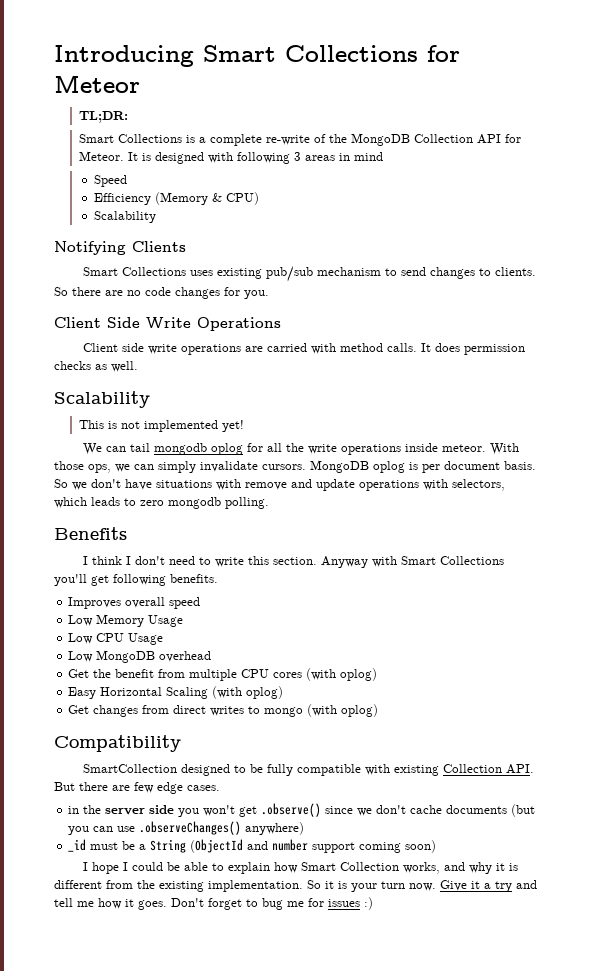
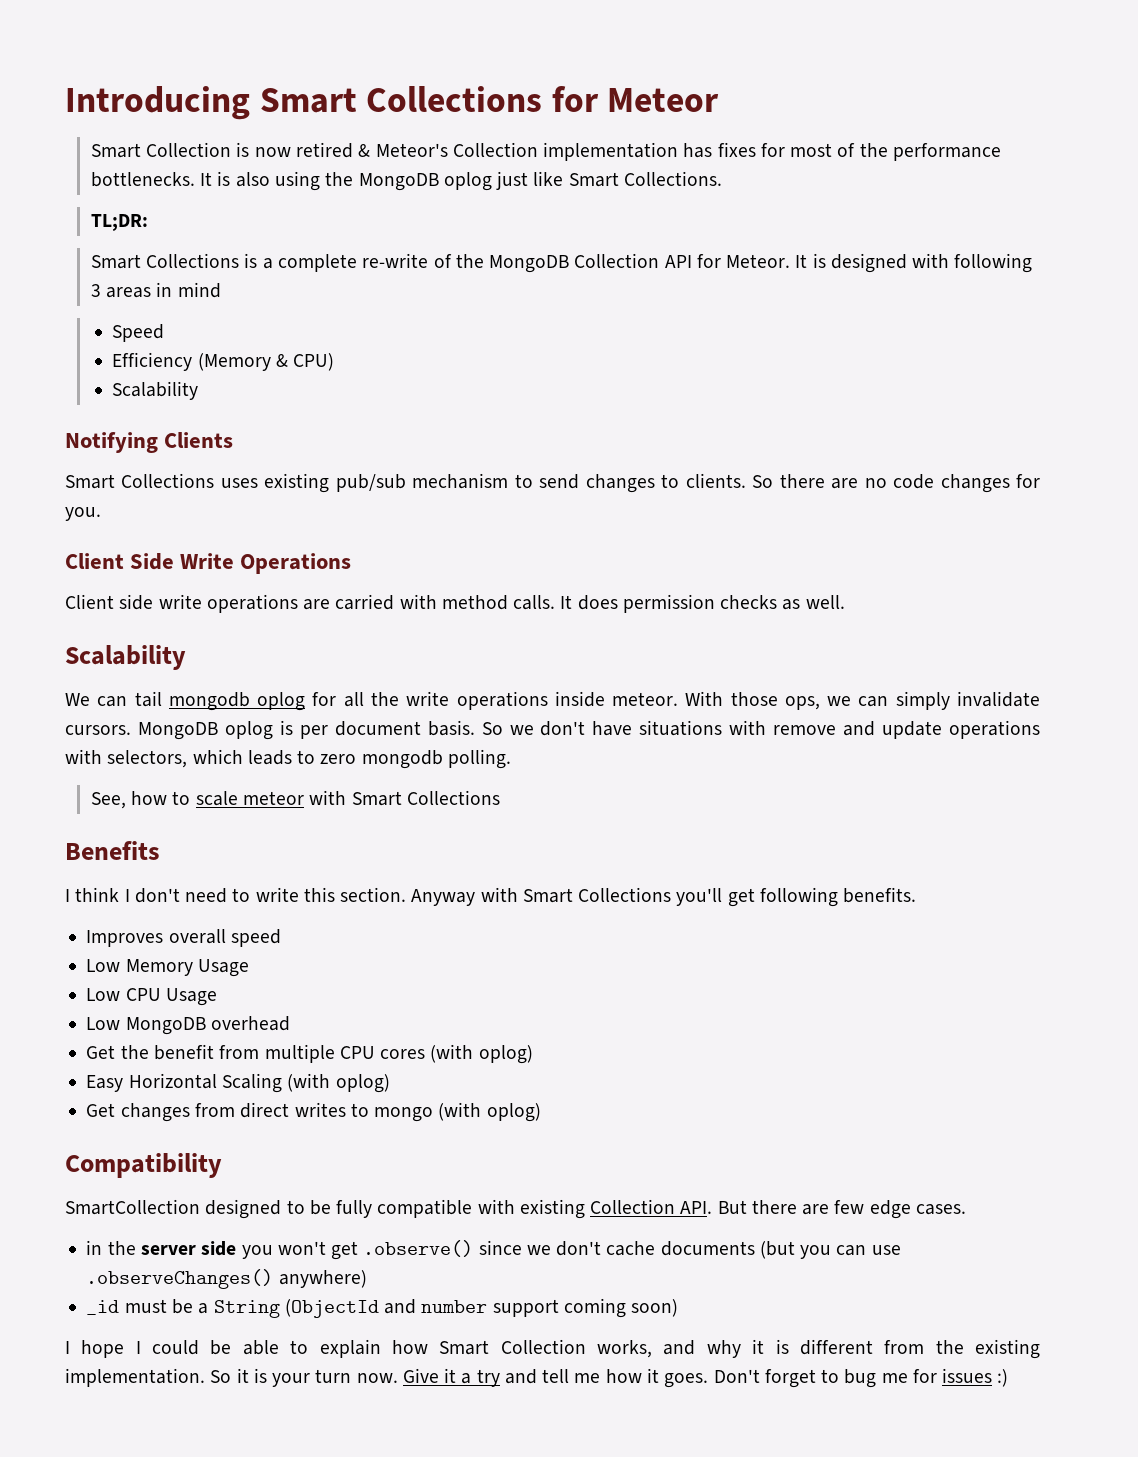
+ Smart Collection is now retired & Meteor's Collection implementation has fixes for most of the performance bottlenecks. It is also using the MongoDB oplog just like Smart Collections.
- This is not implemented yet!
+ See, how to scale meteor with Smart Collections

